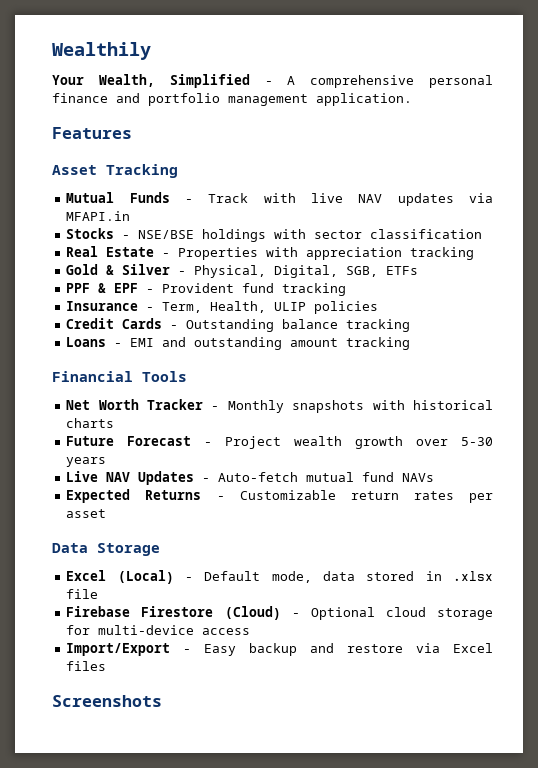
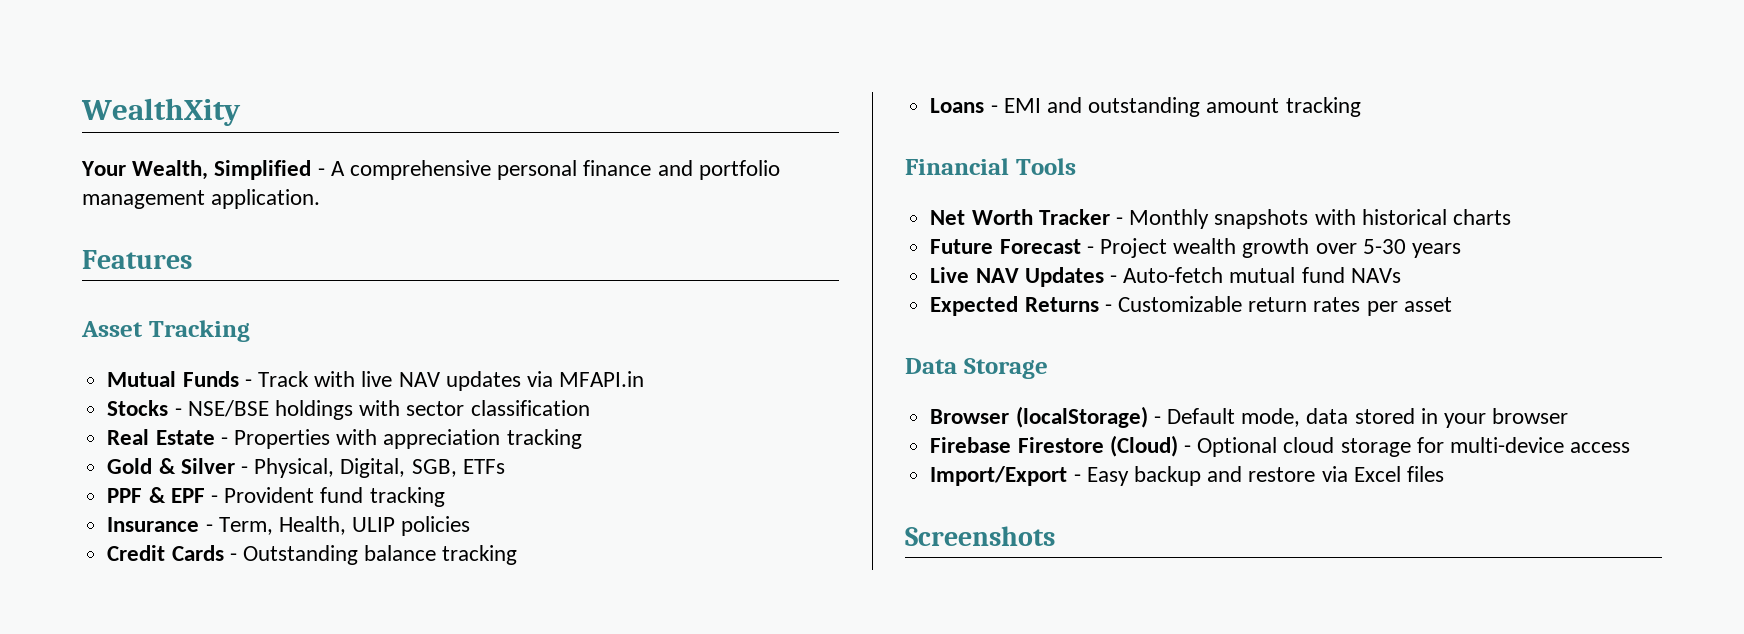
- Wealthily
+ WealthXity
- Excel (Local) - Default mode, data stored in .xlsx file
+ Browser (localStorage) - Default mode, data stored in your browser

